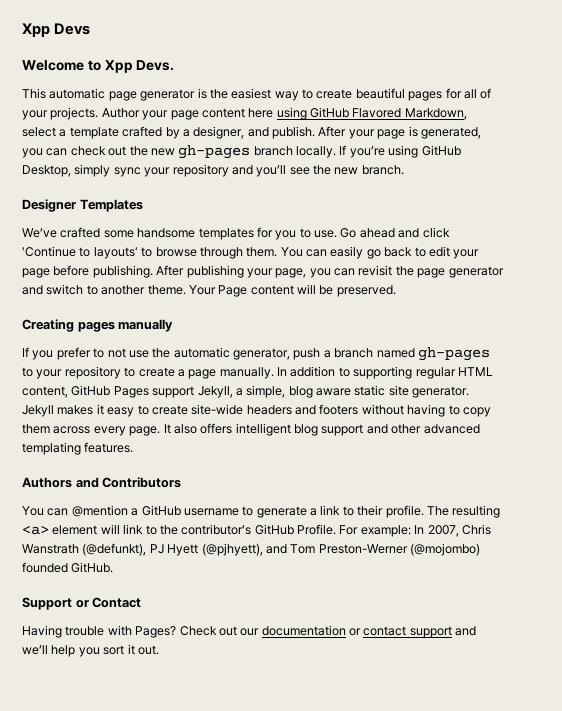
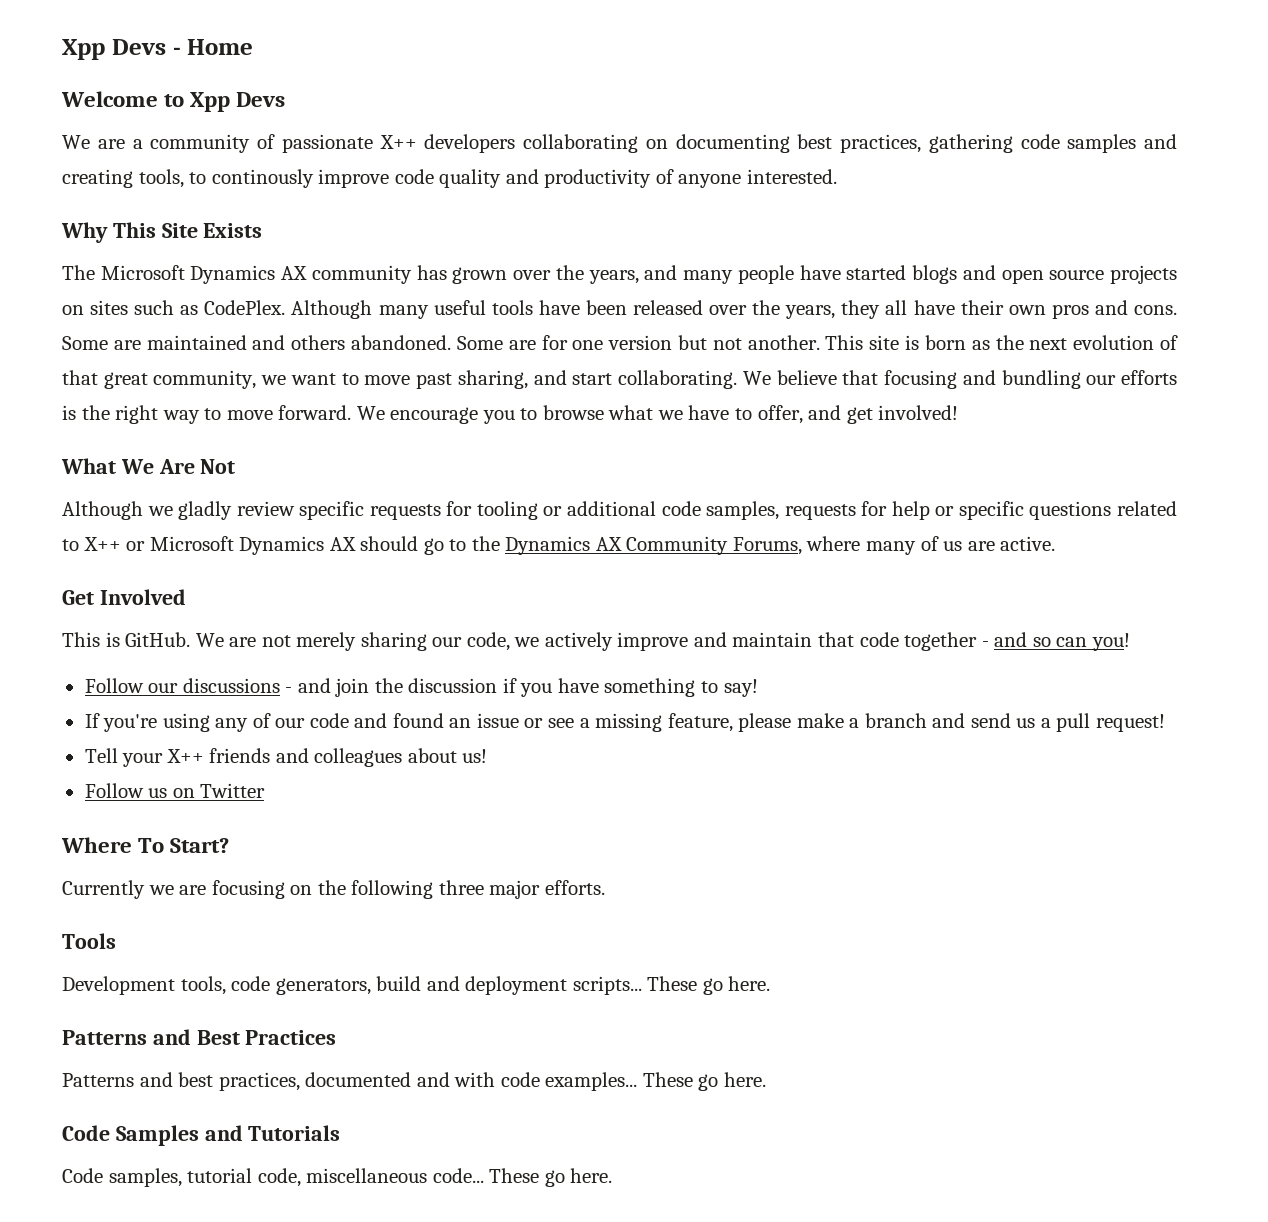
- Xpp Devs
+ Xpp Devs - Home
- Welcome to Xpp Devs.
- This automatic page generator is the easiest way to create beautiful pages for all of your projects. Author your page content here using GitHub Flavored Markdown, select a template crafted by a designer, and publish. After your page is generated, you can check out the new gh-pages branch locally. If you’re using GitHub Desktop, simply sync your repository and you’ll see the new branch.
- Designer Templates
- We’ve crafted some handsome templates for you to use. Go ahead and click 'Continue to layouts' to browse through them. You can easily go back to edit your page before publishing. After publishing your page, you can revisit the page generator and switch to another theme. Your Page content will be preserved.
- Creating pages manually
- If you prefer to not use the automatic generator, push a branch named gh-pages to your repository to create a page manually. In addition to supporting regular HTML content, GitHub Pages support Jekyll, a simple, blog aware static site generator. Jekyll makes it easy to create site-wide headers and footers without having to copy them across every page. It also offers intelligent blog support and other advanced templating features.
- Authors and Contributors
- You can @mention a GitHub username to generate a link to their profile. The resulting <a> element will link to the contributor’s GitHub Profile. For example: In 2007, Chris Wanstrath (@defunkt), PJ Hyett (@pjhyett), and Tom Preston-Werner (@mojombo) founded GitHub.
- Support or Contact
- Having trouble with Pages? Check out our documentation or contact support and we’ll help you sort it out.
+ Welcome to Xpp Devs
+ We are a community of passionate X++ developers collaborating on documenting best practices, gathering code samples and creating tools, to continously improve code quality and productivity of anyone interested.
+ Why This Site Exists
+ The Microsoft Dynamics AX community has grown over the years, and many people have started blogs and open source projects on sites such as CodePlex. Although many useful tools have been released over the years, they all have their own pros and cons. Some are maintained and others abandoned. Some are for one version but not another. This site is born as the next evolution of that great community, we want to move past sharing, and start collaborating. We believe that focusing and bundling our efforts is the right way to move forward. We encourage you to browse what we have to offer, and get involved!
+ What We Are Not
+ Although we gladly review specific requests for tooling or additional code samples, requests for help or specific questions related to X++ or Microsoft Dynamics AX should go to the Dynamics AX Community Forums, where many of us are active.
+ Get Involved
+ This is GitHub. We are not merely sharing our code, we actively improve and maintain that code together - and so can you!
+ Follow our discussions - and join the discussion if you have something to say!
+ If you're using any of our code and found an issue or see a missing feature, please make a branch and send us a pull request!
+ Tell your X++ friends and colleagues about us!
+ Follow us on Twitter
+ Where To Start?
+ Currently we are focusing on the following three major efforts.
+ Tools
+ Development tools, code generators, build and deployment scripts... These go here.
+ Patterns and Best Practices
+ Patterns and best practices, documented and with code examples... These go here.
+ Code Samples and Tutorials
+ Code samples, tutorial code, miscellaneous code... These go here.

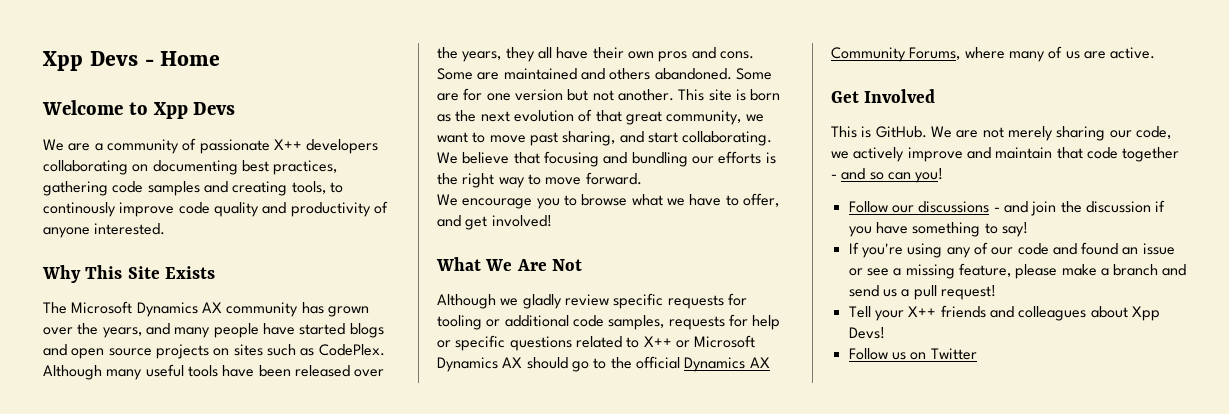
- We believe that focusing and bundling our efforts is the right way to move forward. We encourage you to browse what we have to offer, and get involved!
+ We believe that focusing and bundling our efforts is the right way to move forward.
+ We encourage you to browse what we have to offer, and get involved!
- Although we gladly review specific requests for tooling or additional code samples, requests for help or specific questions related to X++ or Microsoft Dynamics AX should go to the Dynamics AX Community Forums, where many of us are active.
+ Although we gladly review specific requests for tooling or additional code samples, requests for help or specific questions related to X++ or Microsoft Dynamics AX should go to the official Dynamics AX Community Forums, where many of us are active.
- Tell your X++ friends and colleagues about us!
+ Tell your X++ friends and colleagues about Xpp Devs!
- Where To Start?
- Currently we are focusing on the following three major efforts.
- Tools
- Development tools, code generators, build and deployment scripts... These go here.
- Patterns and Best Practices
- Patterns and best practices, documented and with code examples... These go here.
- Code Samples and Tutorials
- Code samples, tutorial code, miscellaneous code... These go here.

